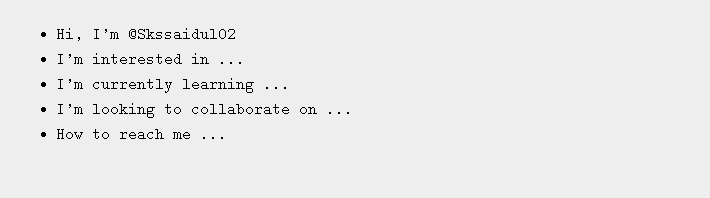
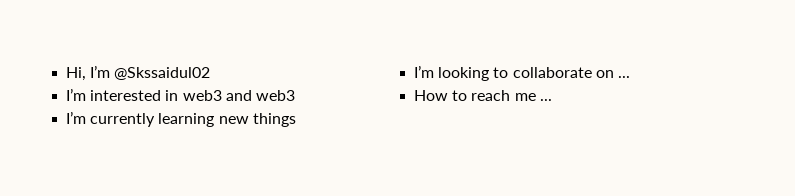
- I’m interested in ...
+ I’m interested in web3 and web3
- I’m currently learning ...
+ I’m currently learning new things

